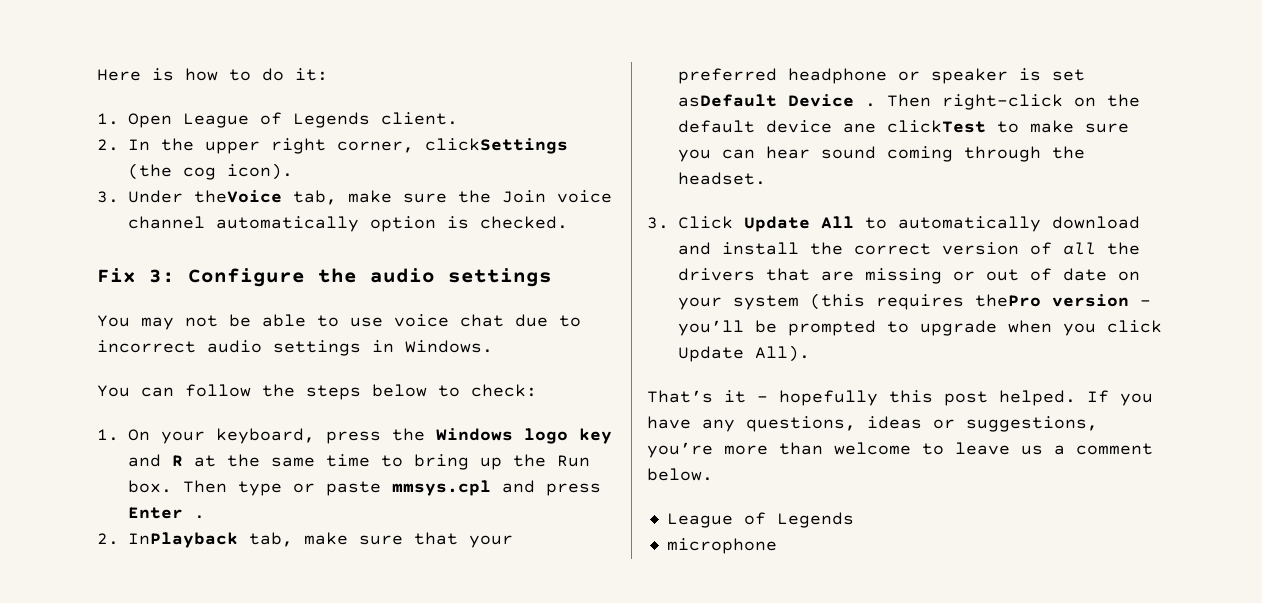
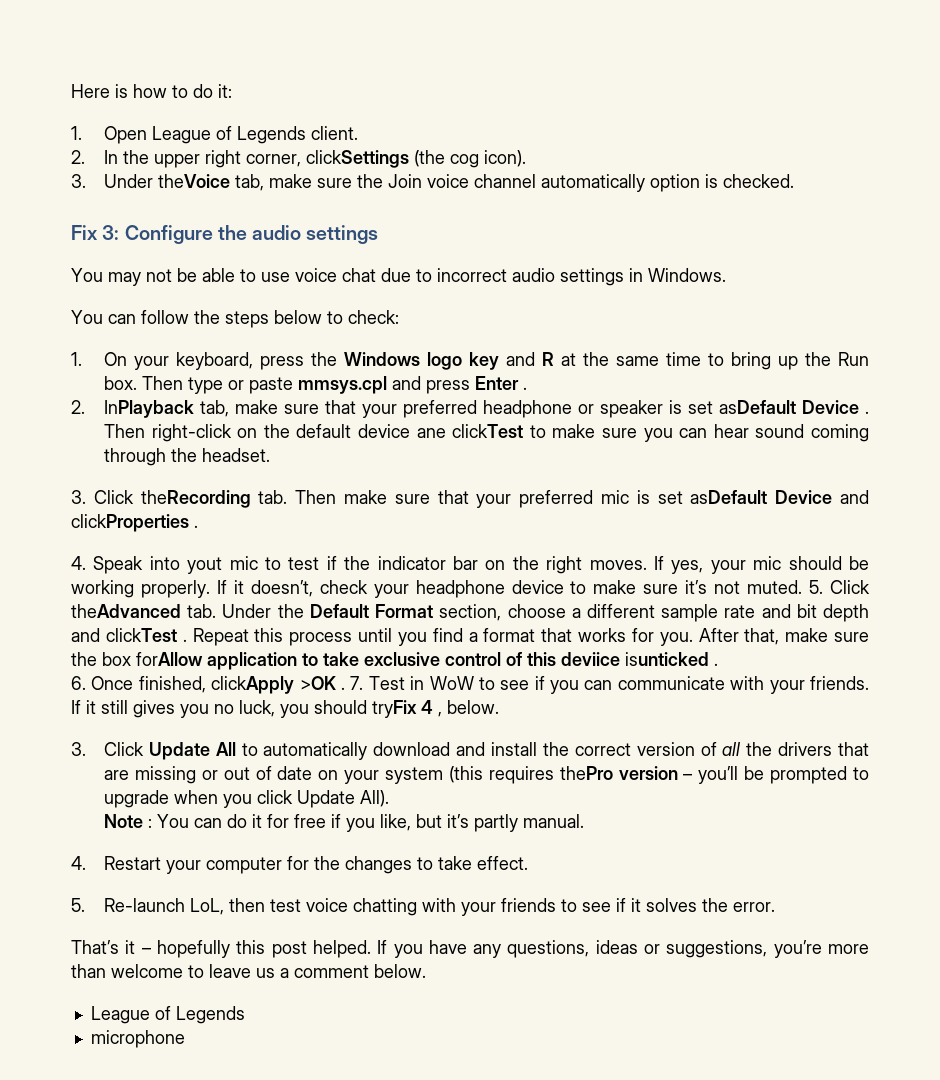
+ 3. Click theRecording tab. Then make sure that your preferred mic is set asDefault Device and clickProperties .
+ 4. Speak into yout mic to test if the indicator bar on the right moves. If yes, your mic should be working properly. If it doesn’t, check your headphone device to make sure it’s not muted. 5. Click theAdvanced tab. Under the Default Format section, choose a different sample rate and bit depth and clickTest . Repeat this process until you find a format that works for you. After that, make sure the box forAllow application to take exclusive control of this deviice isunticked .
+ 6. Once finished, clickApply >OK . 7. Test in WoW to see if you can communicate with your friends. If it still gives you no luck, you should tryFix 4 , below.
+ Note : You can do it for free if you like, but it’s partly manual.
+ 4. Restart your computer for the changes to take effect.
+ 5. Re-launch LoL, then test voice chatting with your friends to see if it solves the error.

